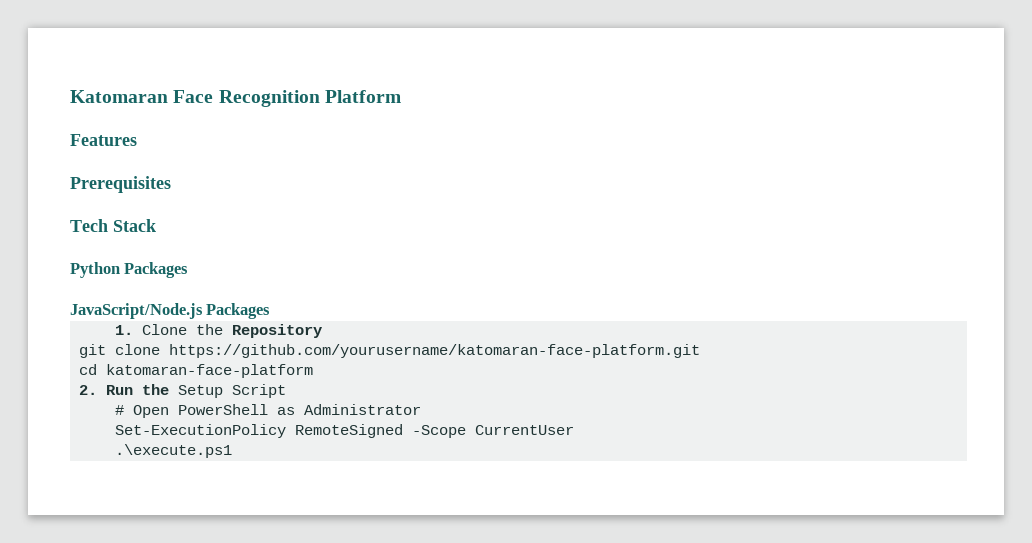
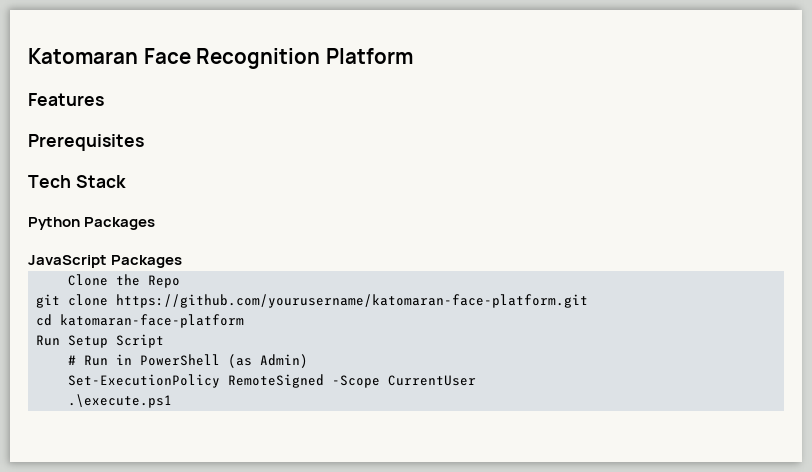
- JavaScript/Node.js Packages
- 1. Clone the Repository
+ JavaScript Packages
+ Clone the Repo
- 2. Run the Setup Script
+ Run Setup Script
- # Open PowerShell as Administrator
+ # Run in PowerShell (as Admin)

